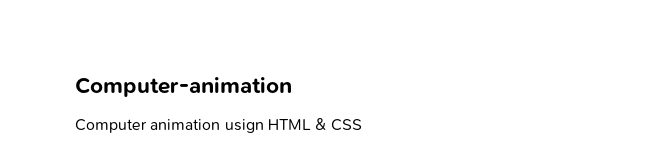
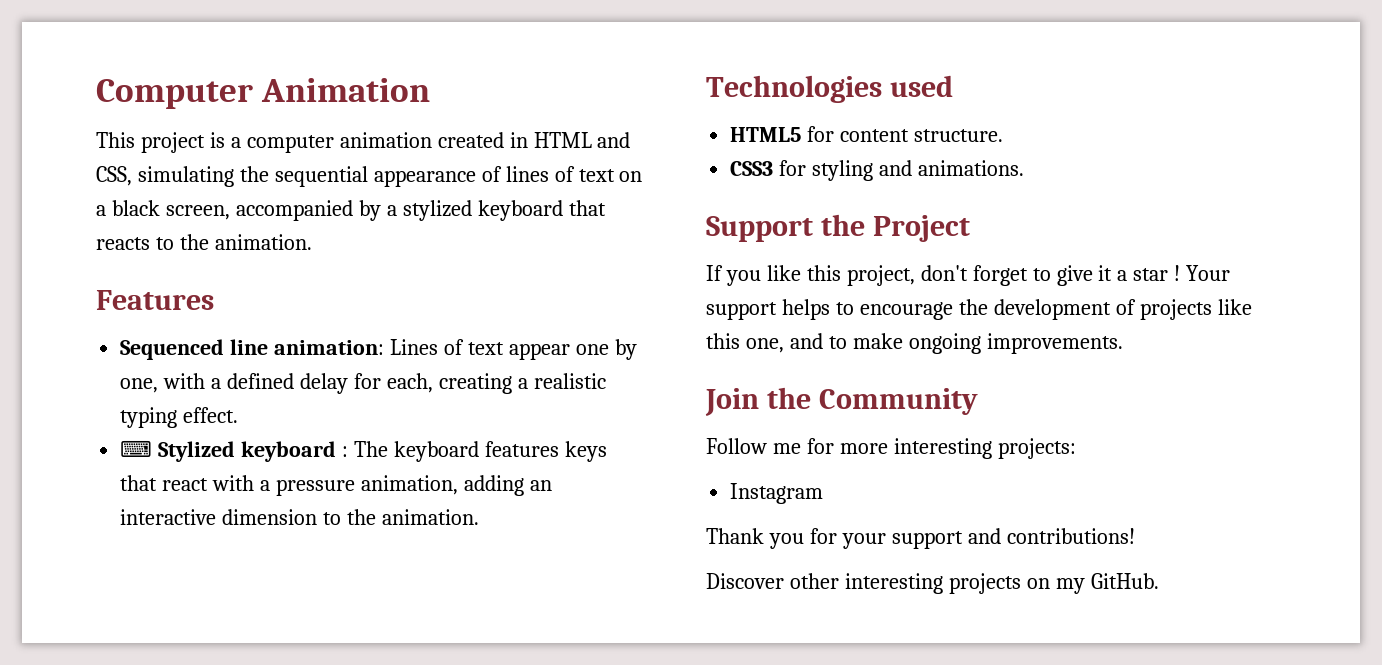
- Computer-animation
- Computer animation usign HTML & CSS
+ Computer Animation
+ This project is a computer animation created in HTML and CSS, simulating the sequential appearance of lines of text on a black screen, accompanied by a stylized keyboard that reacts to the animation.
+ Features
+ Sequenced line animation: Lines of text appear one by one, with a defined delay for each, creating a realistic typing effect.
+ ⌨ Stylized keyboard : The keyboard features keys that react with a pressure animation, adding an interactive dimension to the animation.
+ Technologies used
+ HTML5 for content structure.
+ CSS3 for styling and animations.
+ Support the Project
+ If you like this project, don't forget to give it a star ! Your support helps to encourage the development of projects like this one, and to make ongoing improvements.
+ Join the Community
+ Follow me for more interesting projects:
+ Instagram
+ Thank you for your support and contributions!
+ Discover other interesting projects on my GitHub.

